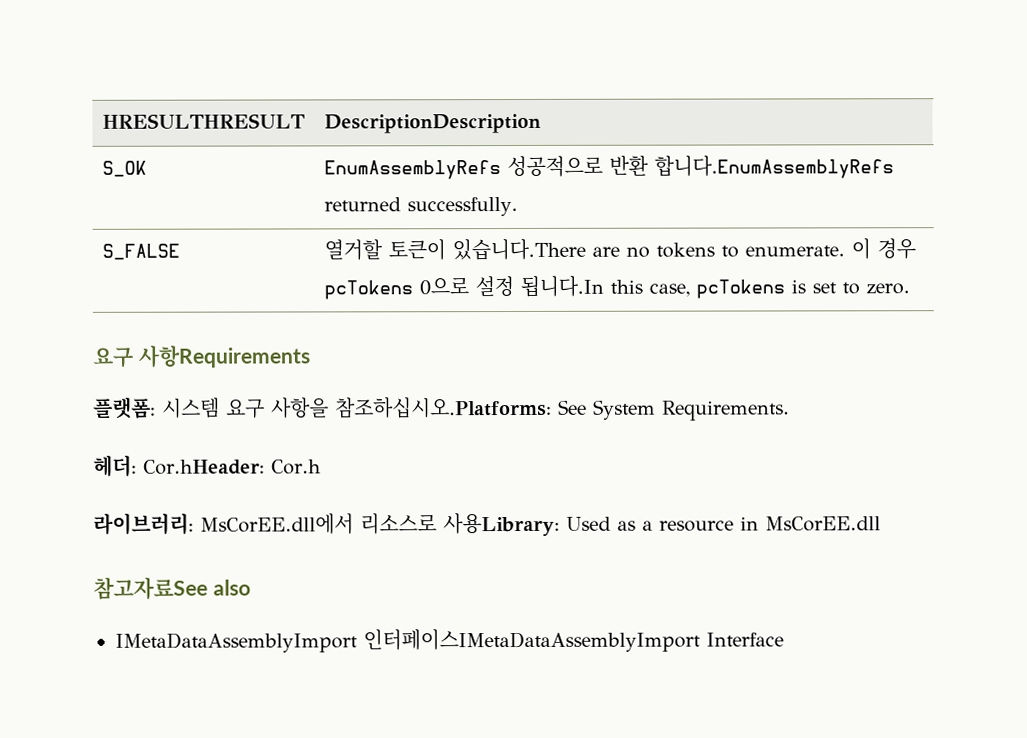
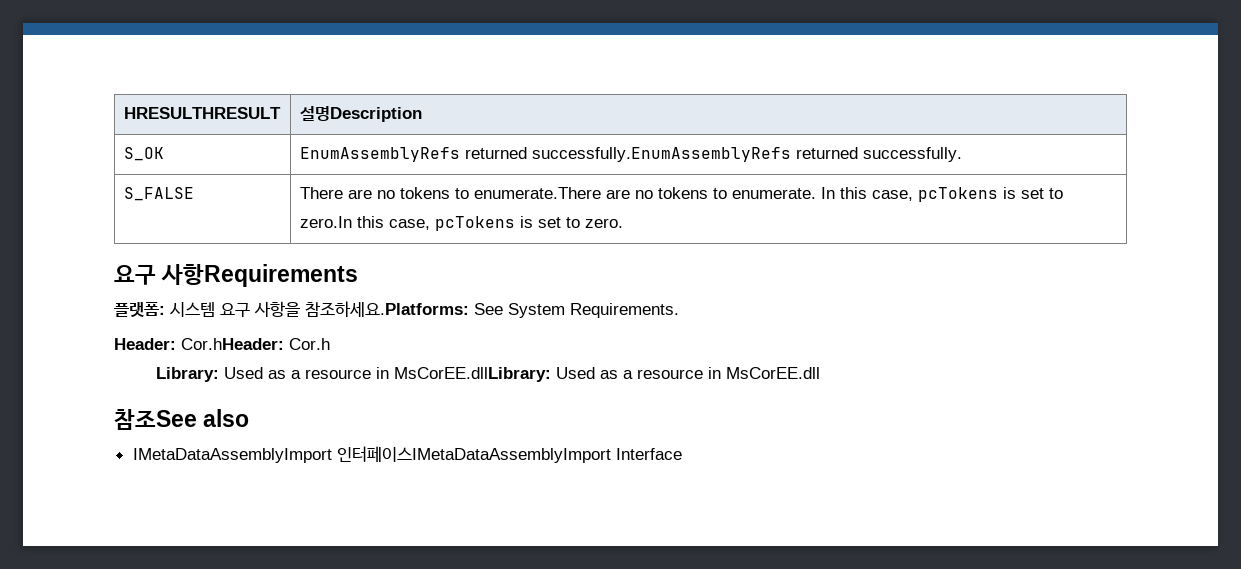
- HRESULTHRESULT | DescriptionDescription
+ HRESULTHRESULT | 설명Description
- S_OK | EnumAssemblyRefs 성공적으로 반환 합니다.EnumAssemblyRefs returned successfully.
+ S_OK | EnumAssemblyRefs returned successfully.EnumAssemblyRefs returned successfully.
- S_FALSE | 열거할 토큰이 있습니다.There are no tokens to enumerate. 이 경우 pcTokens 0으로 설정 됩니다.In this case, pcTokens is set to zero.
+ S_FALSE | There are no tokens to enumerate.There are no tokens to enumerate. In this case, pcTokens is set to zero.In this case, pcTokens is set to zero.
- 플랫폼: 시스템 요구 사항을 참조하십시오.Platforms: See System Requirements.
+ 플랫폼: 시스템 요구 사항을 참조하세요.Platforms: See System Requirements.
- 헤더: Cor.hHeader: Cor.h
+ Header: Cor.hHeader: Cor.h
- 라이브러리: MsCorEE.dll에서 리소스로 사용Library: Used as a resource in MsCorEE.dll
+ Library: Used as a resource in MsCorEE.dllLibrary: Used as a resource in MsCorEE.dll
- 참고자료See also
+ 참조See also

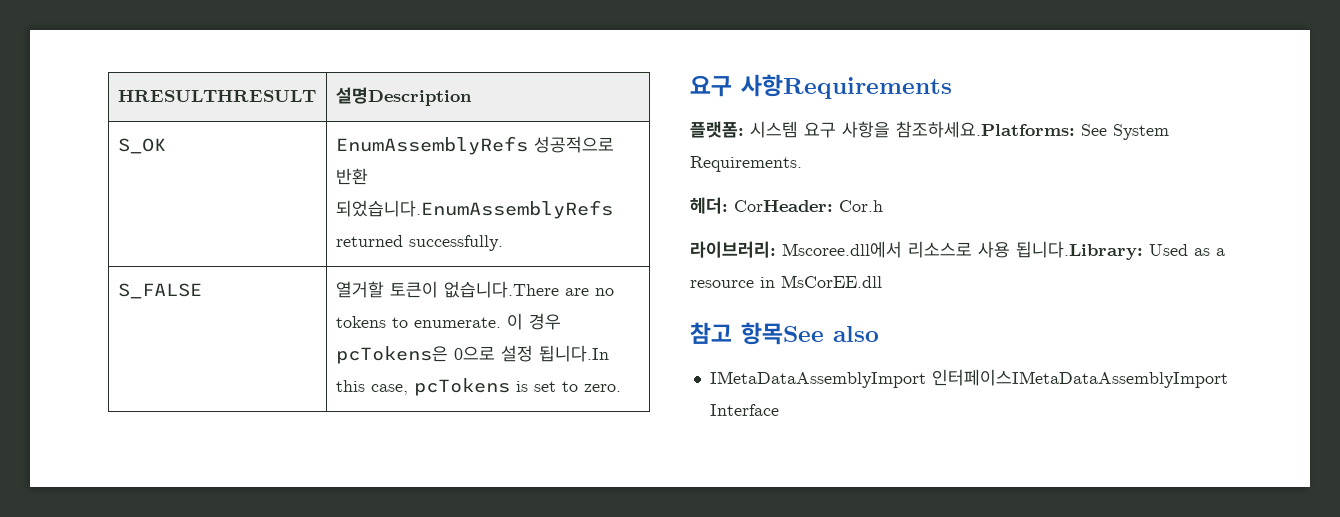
- S_OK | EnumAssemblyRefs returned successfully.EnumAssemblyRefs returned successfully.
+ S_OK | EnumAssemblyRefs 성공적으로 반환 되었습니다.EnumAssemblyRefs returned successfully.
- S_FALSE | There are no tokens to enumerate.There are no tokens to enumerate. In this case, pcTokens is set to zero.In this case, pcTokens is set to zero.
+ S_FALSE | 열거할 토큰이 없습니다.There are no tokens to enumerate. 이 경우 pcTokens은 0으로 설정 됩니다.In this case, pcTokens is set to zero.
- Header: Cor.hHeader: Cor.h
+ 헤더: CorHeader: Cor.h
- Library: Used as a resource in MsCorEE.dllLibrary: Used as a resource in MsCorEE.dll
+ 라이브러리: Mscoree.dll에서 리소스로 사용 됩니다.Library: Used as a resource in MsCorEE.dll
- 참조See also
+ 참고 항목See also

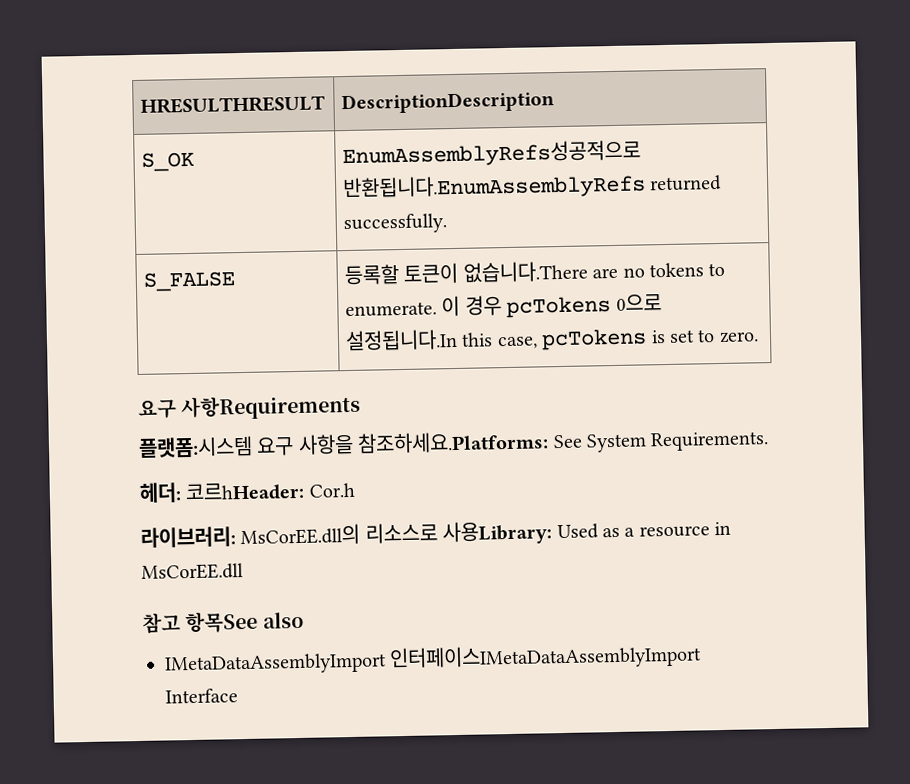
- HRESULTHRESULT | 설명Description
+ HRESULTHRESULT | DescriptionDescription
- S_OK | EnumAssemblyRefs 성공적으로 반환 되었습니다.EnumAssemblyRefs returned successfully.
+ S_OK | EnumAssemblyRefs성공적으로 반환됩니다.EnumAssemblyRefs returned successfully.
- S_FALSE | 열거할 토큰이 없습니다.There are no tokens to enumerate. 이 경우 pcTokens은 0으로 설정 됩니다.In this case, pcTokens is set to zero.
+ S_FALSE | 등록할 토큰이 없습니다.There are no tokens to enumerate. 이 경우 pcTokens 0으로 설정됩니다.In this case, pcTokens is set to zero.
- 플랫폼: 시스템 요구 사항을 참조하세요.Platforms: See System Requirements.
+ 플랫폼:시스템 요구 사항을 참조하세요.Platforms: See System Requirements.
- 헤더: CorHeader: Cor.h
+ 헤더: 코르hHeader: Cor.h
- 라이브러리: Mscoree.dll에서 리소스로 사용 됩니다.Library: Used as a resource in MsCorEE.dll
+ 라이브러리: MsCorEE.dll의 리소스로 사용Library: Used as a resource in MsCorEE.dll

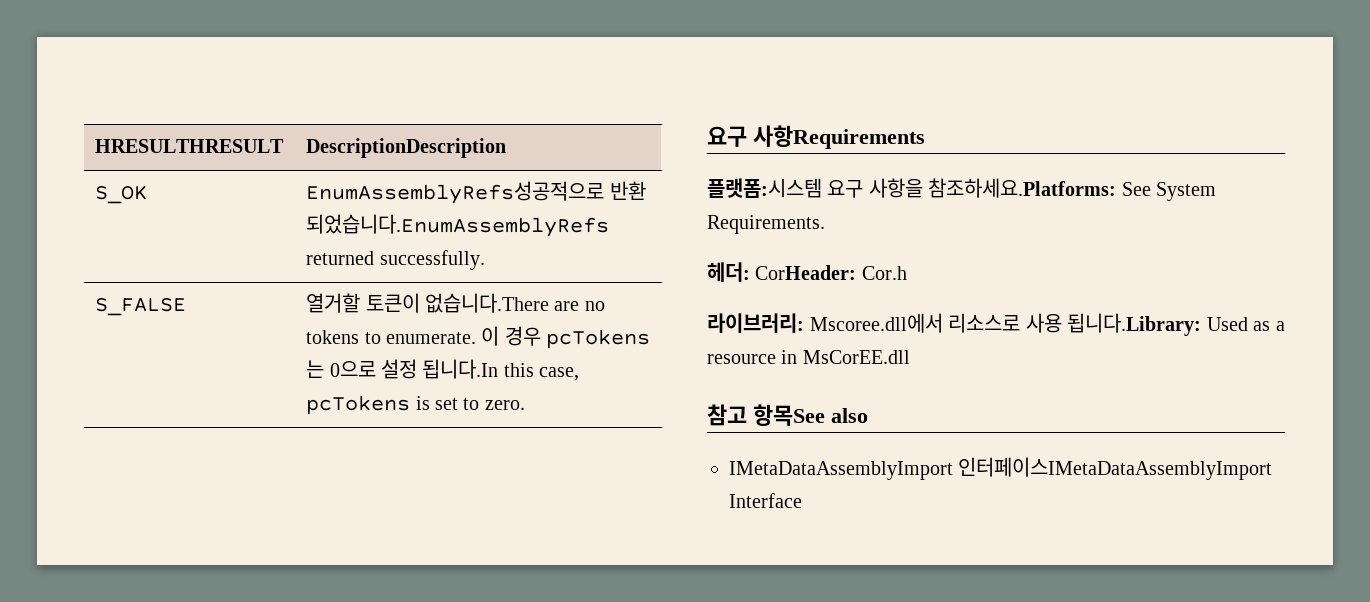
- S_OK | EnumAssemblyRefs성공적으로 반환됩니다.EnumAssemblyRefs returned successfully.
+ S_OK | EnumAssemblyRefs성공적으로 반환 되었습니다.EnumAssemblyRefs returned successfully.
- S_FALSE | 등록할 토큰이 없습니다.There are no tokens to enumerate. 이 경우 pcTokens 0으로 설정됩니다.In this case, pcTokens is set to zero.
+ S_FALSE | 열거할 토큰이 없습니다.There are no tokens to enumerate. 이 경우 pcTokens 는 0으로 설정 됩니다.In this case, pcTokens is set to zero.
- 헤더: 코르hHeader: Cor.h
+ 헤더: CorHeader: Cor.h
- 라이브러리: MsCorEE.dll의 리소스로 사용Library: Used as a resource in MsCorEE.dll
+ 라이브러리: Mscoree.dll에서 리소스로 사용 됩니다.Library: Used as a resource in MsCorEE.dll

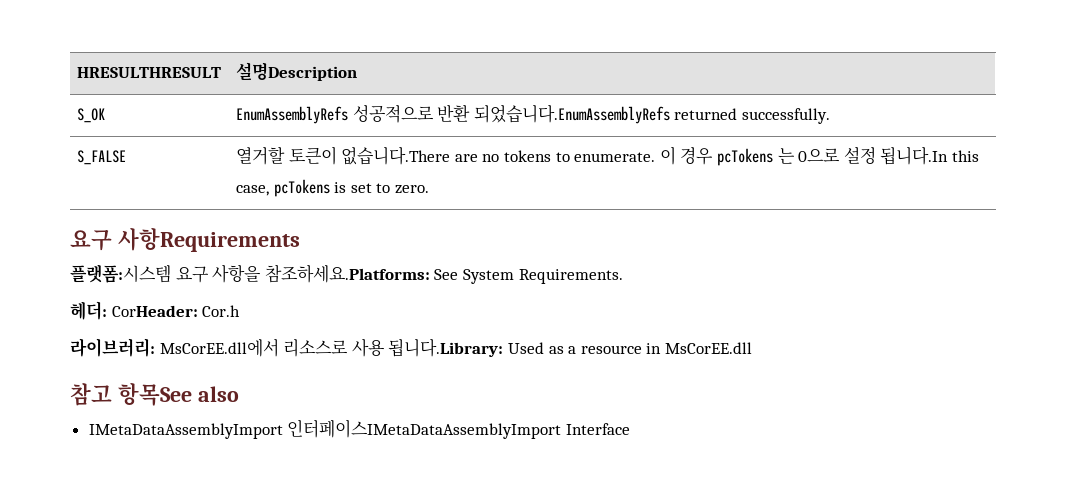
- HRESULTHRESULT | DescriptionDescription
+ HRESULTHRESULT | 설명Description
- S_OK | EnumAssemblyRefs성공적으로 반환 되었습니다.EnumAssemblyRefs returned successfully.
+ S_OK | EnumAssemblyRefs 성공적으로 반환 되었습니다.EnumAssemblyRefs returned successfully.
- 라이브러리: Mscoree.dll에서 리소스로 사용 됩니다.Library: Used as a resource in MsCorEE.dll
+ 라이브러리: MsCorEE.dll에서 리소스로 사용 됩니다.Library: Used as a resource in MsCorEE.dll

